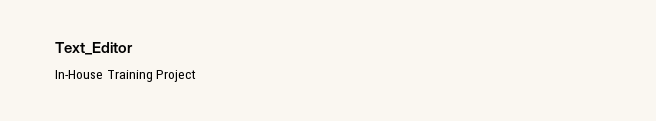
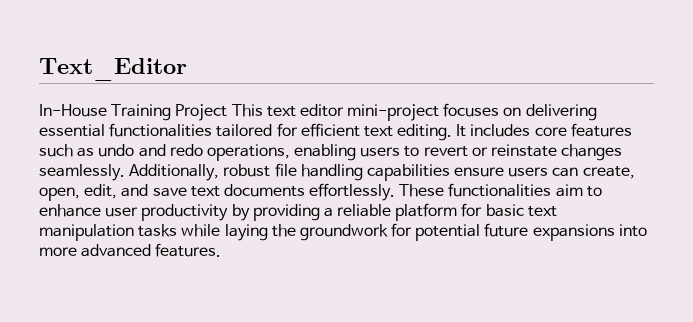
- In-House Training Project
+ In-House Training Project This text editor mini-project focuses on delivering essential functionalities tailored for efficient text editing. It includes core features such as undo and redo operations, enabling users to revert or reinstate changes seamlessly. Additionally, robust file handling capabilities ensure users can create, open, edit, and save text documents effortlessly. These functionalities aim to enhance user productivity by providing a reliable platform for basic text manipulation tasks while laying the groundwork for potential future expansions into more advanced features.

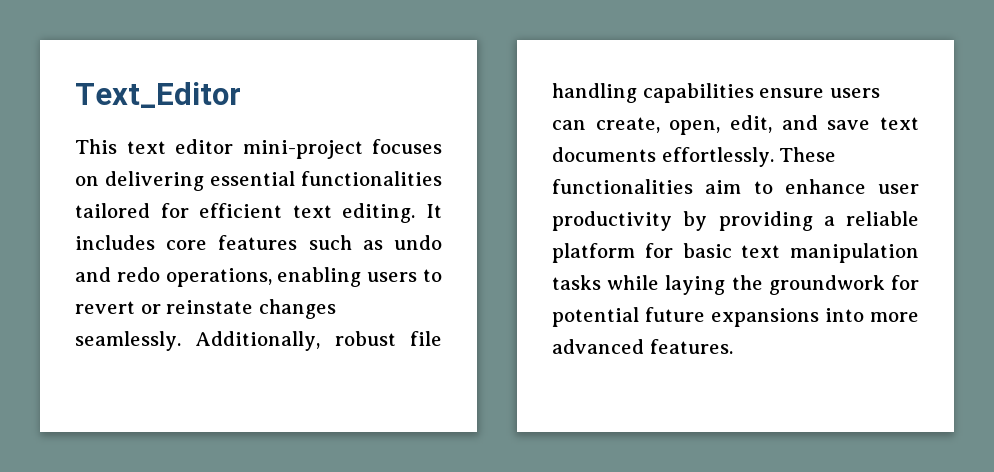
- In-House Training Project This text editor mini-project focuses on delivering essential functionalities tailored for efficient text editing.
+ This text editor mini-project focuses on delivering essential functionalities tailored for efficient text editing.

